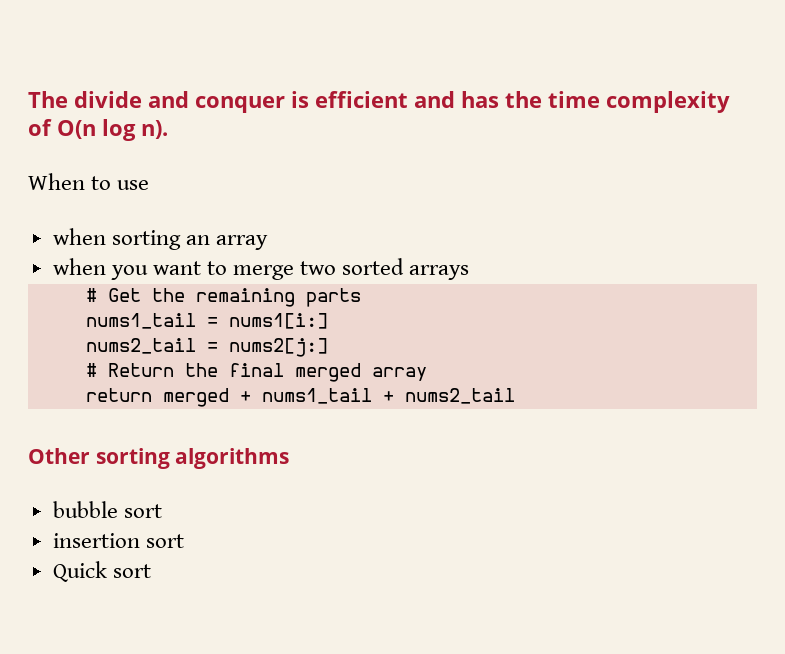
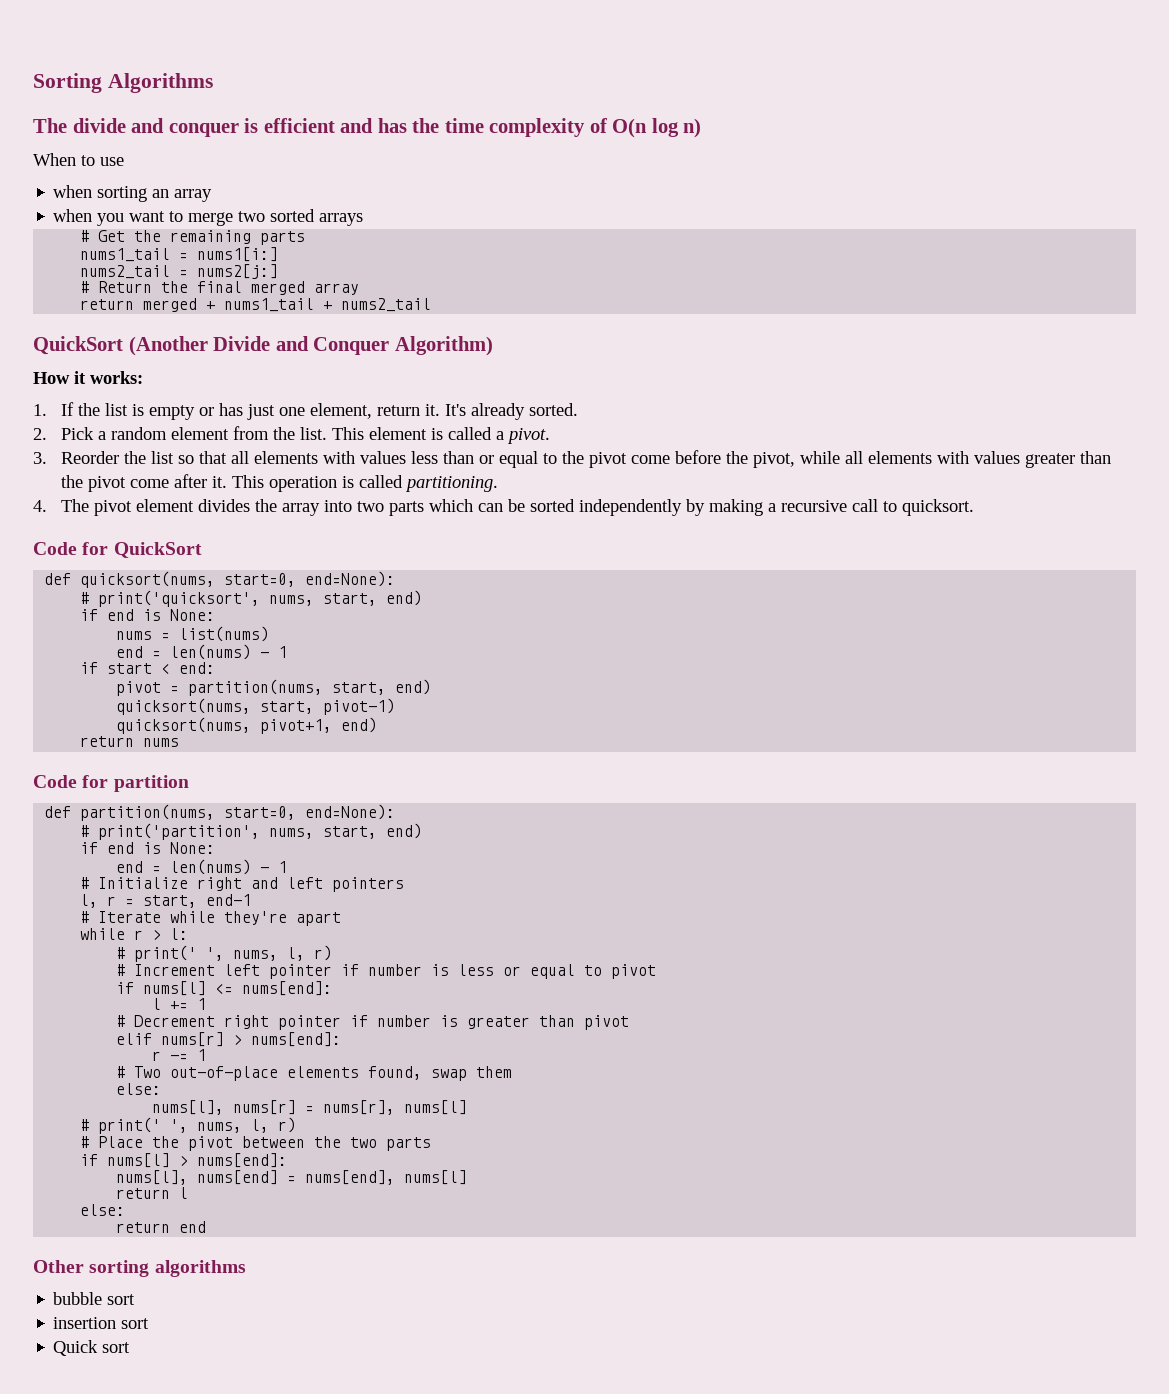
+ Sorting Algorithms
- The divide and conquer is efficient and has the time complexity of O(n log n).
+ The divide and conquer is efficient and has the time complexity of O(n log n)
+ QuickSort (Another Divide and Conquer Algorithm)
+ How it works:
+ 1. If the list is empty or has just one element, return it. It's already sorted.
+ 2. Pick a random element from the list. This element is called a pivot.
+ 3. Reorder the list so that all elements with values less than or equal to the pivot come before the pivot, while all elements with values greater than the pivot come after it. This operation is called partitioning.
+ 4. The pivot element divides the array into two parts which can be sorted independently by making a recursive call to quicksort.
+ Code for QuickSort
+ def quicksort(nums, start=0, end=None):
+ # print('quicksort', nums, start, end)
+ if end is None:
+ nums = list(nums)
+ end = len(nums) - 1
+ if start < end:
+ pivot = partition(nums, start, end)
+ quicksort(nums, start, pivot-1)
+ quicksort(nums, pivot+1, end)
+ return nums
+ Code for partition
+ def partition(nums, start=0, end=None):
+ # print('partition', nums, start, end)
+ if end is None:
+ end = len(nums) - 1
+ # Initialize right and left pointers
+ l, r = start, end-1
+ # Iterate while they're apart
+ while r > l:
+ # print(' ', nums, l, r)
+ # Increment left pointer if number is less or equal to pivot
+ if nums[l] <= nums[end]:
+ l += 1
+ # Decrement right pointer if number is greater than pivot
+ elif nums[r] > nums[end]:
+ r -= 1
+ # Two out-of-place elements found, swap them
+ else:
+ nums[l], nums[r] = nums[r], nums[l]
+ # print(' ', nums, l, r)
+ # Place the pivot between the two parts
+ if nums[l] > nums[end]:
+ nums[l], nums[end] = nums[end], nums[l]
+ return l
+ else:
+ return end

